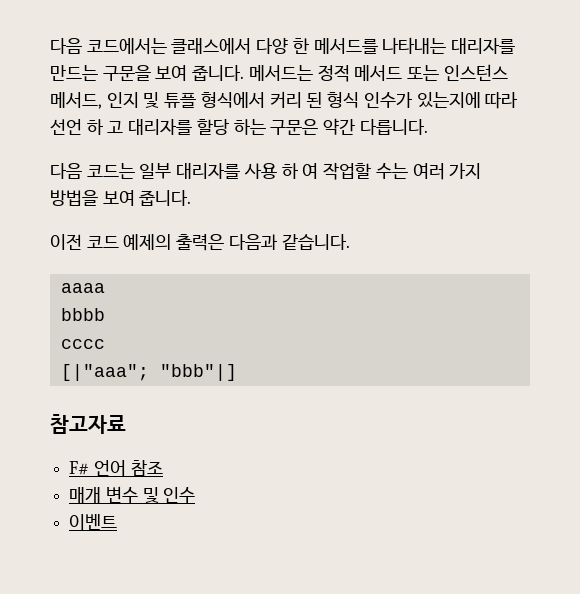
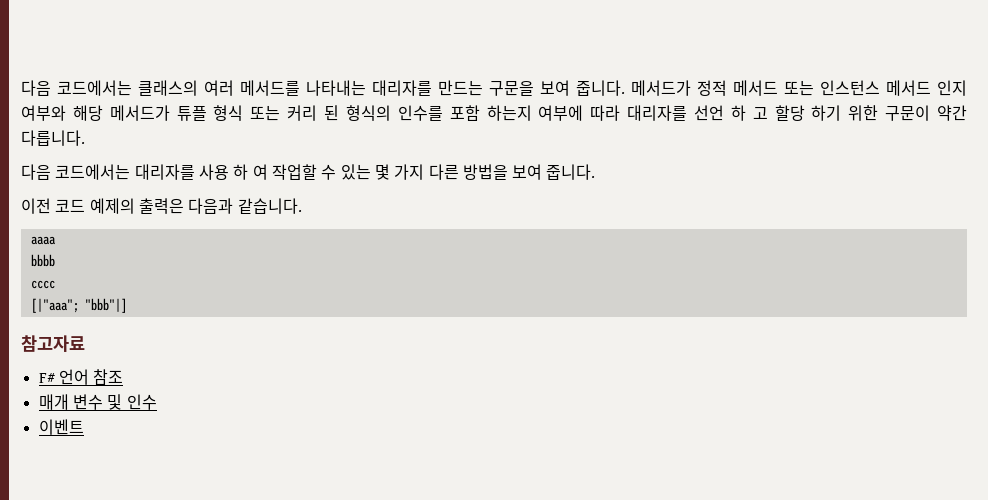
- 다음 코드에서는 클래스에서 다양 한 메서드를 나타내는 대리자를 만드는 구문을 보여 줍니다.
+ 다음 코드에서는 클래스의 여러 메서드를 나타내는 대리자를 만드는 구문을 보여 줍니다.
- 메서드는 정적 메서드 또는 인스턴스 메서드, 인지 및 튜플 형식에서 커리 된 형식 인수가 있는지에 따라 선언 하 고 대리자를 할당 하는 구문은 약간 다릅니다.
+ 메서드가 정적 메서드 또는 인스턴스 메서드 인지 여부와 해당 메서드가 튜플 형식 또는 커리 된 형식의 인수를 포함 하는지 여부에 따라 대리자를 선언 하 고 할당 하기 위한 구문이 약간 다릅니다.
- 다음 코드는 일부 대리자를 사용 하 여 작업할 수는 여러 가지 방법을 보여 줍니다.
+ 다음 코드에서는 대리자를 사용 하 여 작업할 수 있는 몇 가지 다른 방법을 보여 줍니다.

